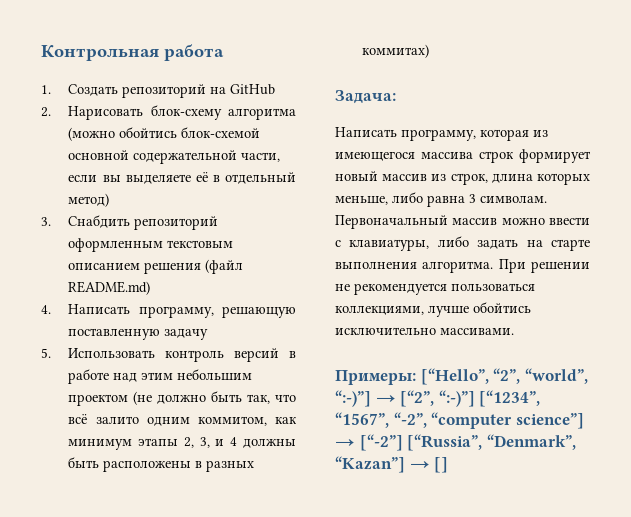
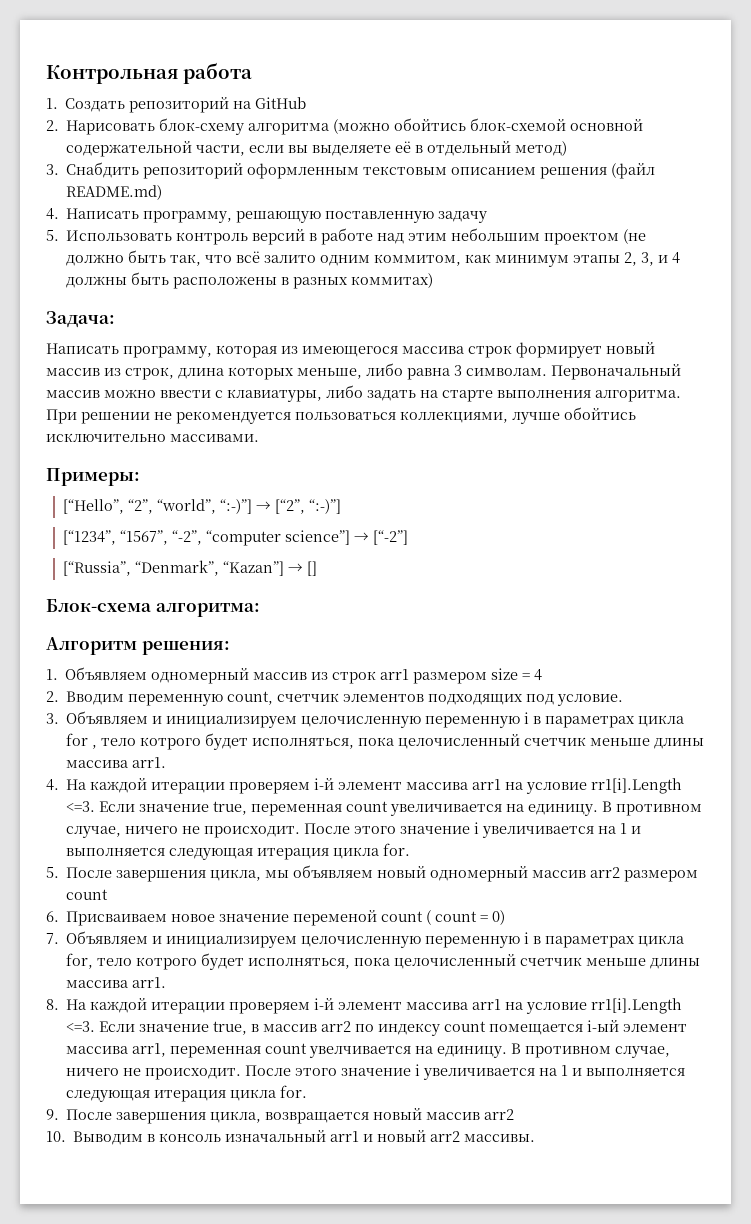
- Примеры: [“Hello”, “2”, “world”, “:-)”] → [“2”, “:-)”] [“1234”, “1567”, “-2”, “computer science”] → [“-2”] [“Russia”, “Denmark”, “Kazan”] → []
+ Примеры:
+ [“Hello”, “2”, “world”, “:-)”] → [“2”, “:-)”]
+ [“1234”, “1567”, “-2”, “computer science”] → [“-2”]
+ [“Russia”, “Denmark”, “Kazan”] → []
+ Блок-схема алгоритма:
+ Алгоритм решения:
+ 1. Объявляем одномерный массив из строк arr1 размером size = 4
+ 2. Вводим переменную count, счетчик элементов подходящих под условие.
+ 3. Объявляем и инициализируем целочисленную переменную i в параметрах цикла for , тело котрого будет исполняться, пока целочисленный счетчик меньше длины массива arr1.
+ 4. На каждой итерации проверяем i-й элемент массива arr1 на условие rr1[i].Length <=3. Если значение true, переменная count увеличивается на единицу. В противном случае, ничего не происходит. После этого значение i увеличивается на 1 и выполняется следующая итерация цикла for.
+ 5. После завершения цикла, мы объявляем новый одномерный массив arr2 размером count
+ 6. Присваиваем новое значение переменой count ( count = 0)
+ 7. Объявляем и инициализируем целочисленную переменную i в параметрах цикла for, тело котрого будет исполняться, пока целочисленный счетчик меньше длины массива arr1.
+ 8. На каждой итерации проверяем i-й элемент массива arr1 на условие rr1[i].Length <=3. Если значение true, в массив arr2 по индексу count помещается i-ый элемент массива arr1, переменная count увелчивается на единицу. В противном случае, ничего не происходит. После этого значение i увеличивается на 1 и выполняется следующая итерация цикла for.
+ 9. После завершения цикла, возвращается новый массив arr2
+ 10. Выводим в консоль изначальный arr1 и новый arr2 массивы.

